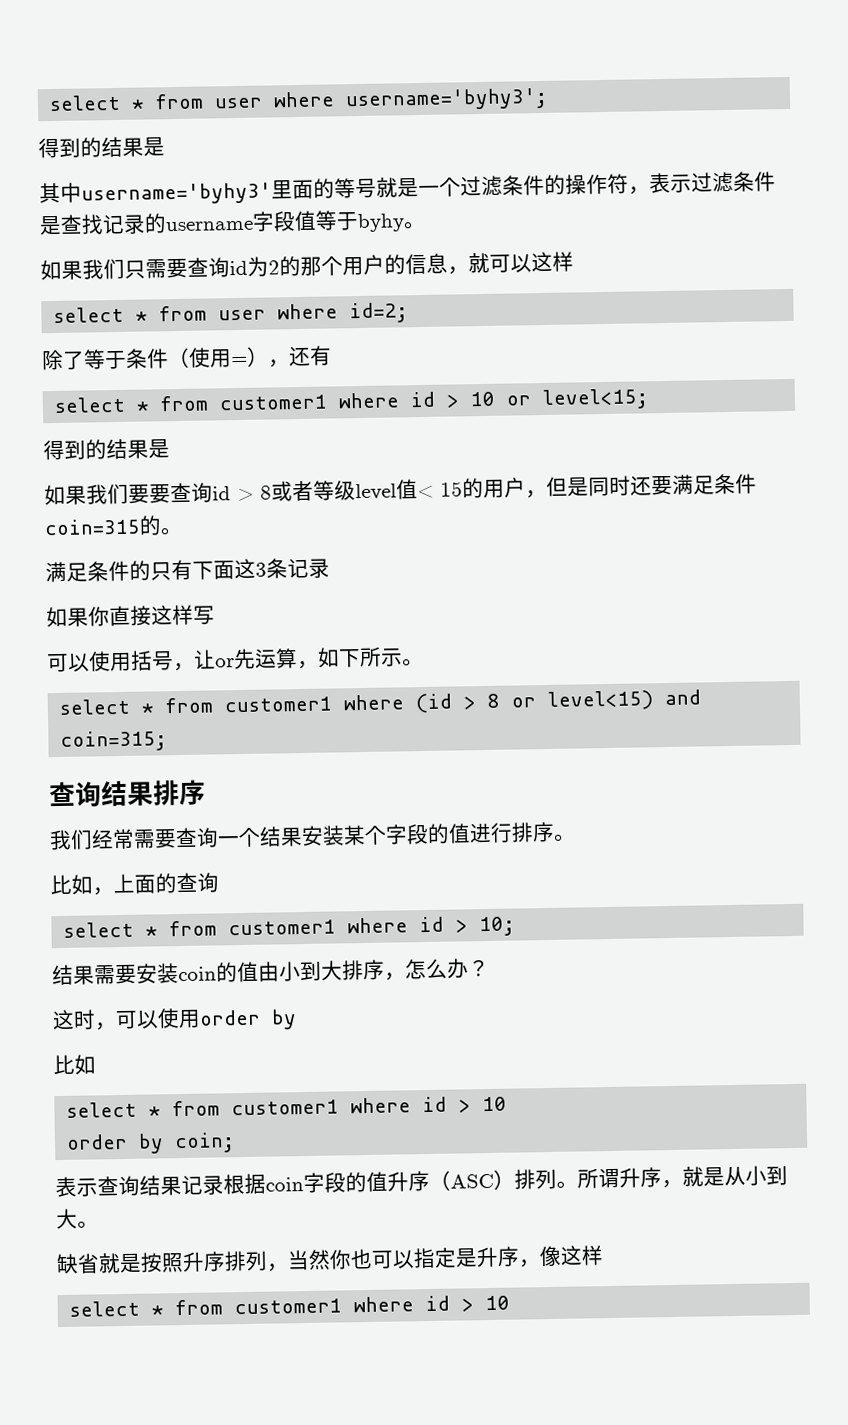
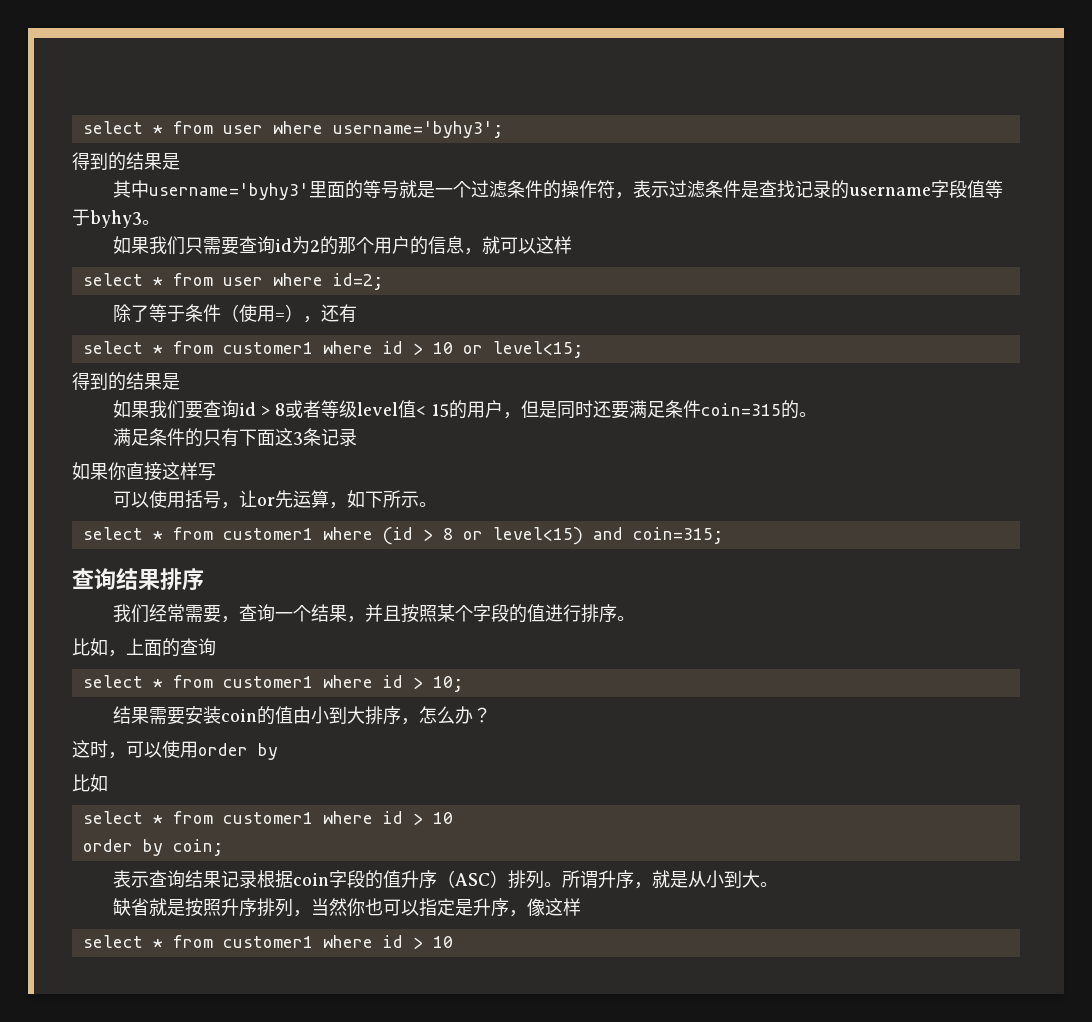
- 其中username='byhy3'里面的等号就是一个过滤条件的操作符，表示过滤条件是查找记录的username字段值等于byhy。
+ 其中username='byhy3'里面的等号就是一个过滤条件的操作符，表示过滤条件是查找记录的username字段值等于byhy3。
- 如果我们要要查询id > 8或者等级level值< 15的用户，但是同时还要满足条件coin=315的。
+ 如果我们要查询id > 8或者等级level值< 15的用户，但是同时还要满足条件coin=315的。
- 我们经常需要查询一个结果安装某个字段的值进行排序。
+ 我们经常需要，查询一个结果，并且按照某个字段的值进行排序。

